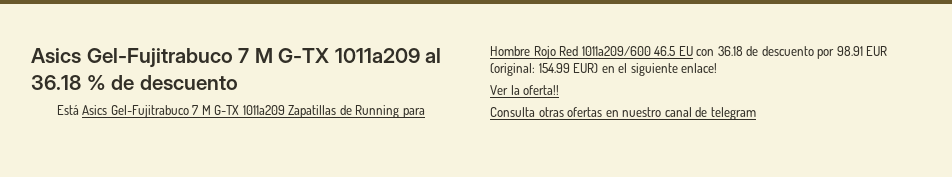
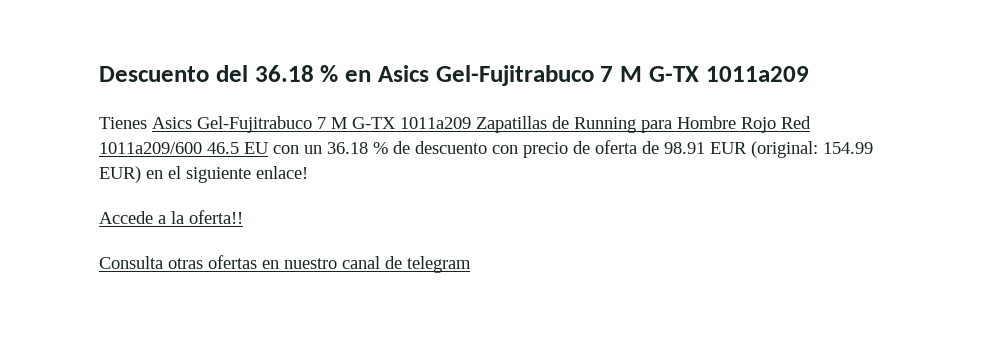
- Asics Gel-Fujitrabuco 7 M G-TX 1011a209 al 36.18 % de descuento
- Está Asics Gel-Fujitrabuco 7 M G-TX 1011a209 Zapatillas de Running para Hombre Rojo Red 1011a209/600 46.5 EU con 36.18 de descuento por 98.91 EUR (original: 154.99 EUR) en el siguiente enlace!
+ Descuento del 36.18 % en Asics Gel-Fujitrabuco 7 M G-TX 1011a209
+ Tienes Asics Gel-Fujitrabuco 7 M G-TX 1011a209 Zapatillas de Running para Hombre Rojo Red 1011a209/600 46.5 EU con un 36.18 % de descuento con precio de oferta de 98.91 EUR (original: 154.99 EUR) en el siguiente enlace!
- Ver la oferta!!
+ Accede a la oferta!!

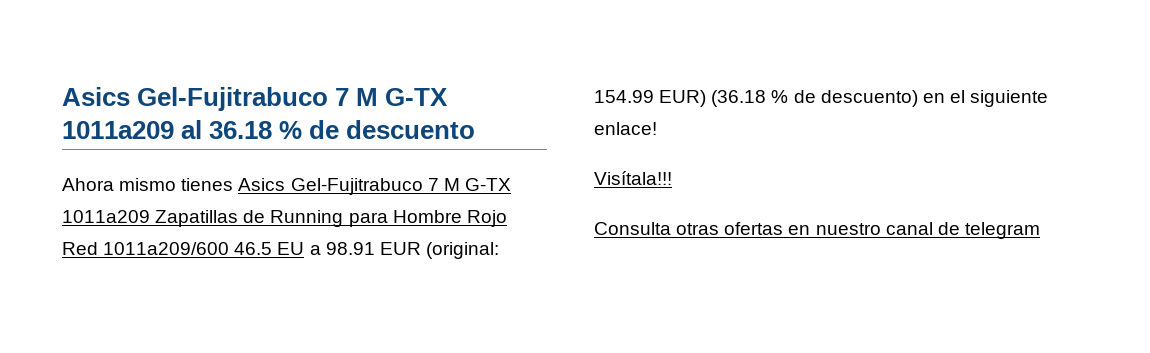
- Descuento del 36.18 % en Asics Gel-Fujitrabuco 7 M G-TX 1011a209
- Tienes Asics Gel-Fujitrabuco 7 M G-TX 1011a209 Zapatillas de Running para Hombre Rojo Red 1011a209/600 46.5 EU con un 36.18 % de descuento con precio de oferta de 98.91 EUR (original: 154.99 EUR) en el siguiente enlace!
+ Asics Gel-Fujitrabuco 7 M G-TX 1011a209 al 36.18 % de descuento
+ Ahora mismo tienes Asics Gel-Fujitrabuco 7 M G-TX 1011a209 Zapatillas de Running para Hombre Rojo Red 1011a209/600 46.5 EU a 98.91 EUR (original: 154.99 EUR) (36.18 % de descuento) en el siguiente enlace!
- Accede a la oferta!!
+ Visítala!!!

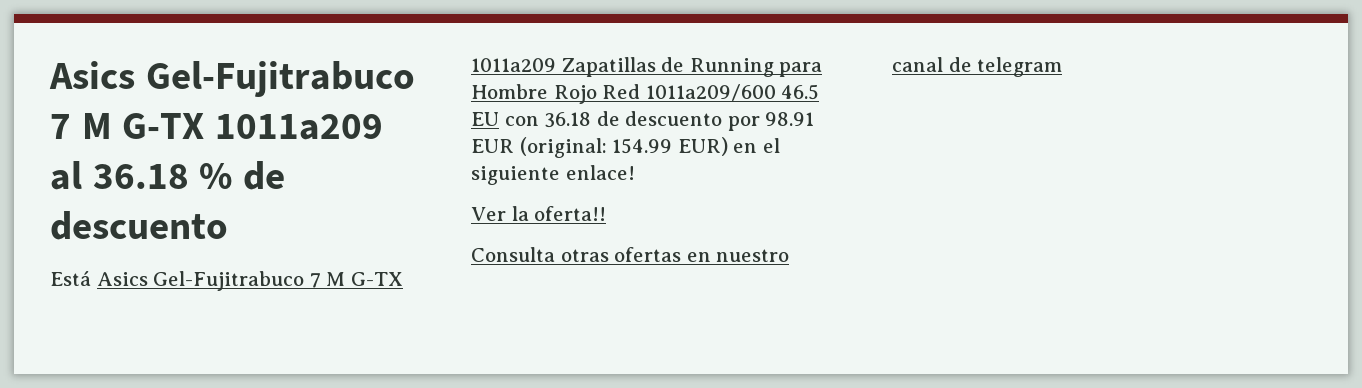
- Ahora mismo tienes Asics Gel-Fujitrabuco 7 M G-TX 1011a209 Zapatillas de Running para Hombre Rojo Red 1011a209/600 46.5 EU a 98.91 EUR (original: 154.99 EUR) (36.18 % de descuento) en el siguiente enlace!
+ Está Asics Gel-Fujitrabuco 7 M G-TX 1011a209 Zapatillas de Running para Hombre Rojo Red 1011a209/600 46.5 EU con 36.18 de descuento por 98.91 EUR (original: 154.99 EUR) en el siguiente enlace!
- Visítala!!!
+ Ver la oferta!!

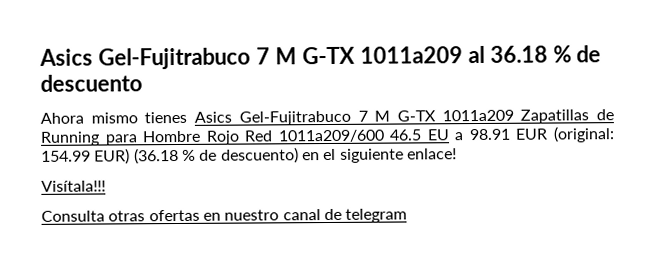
- Está Asics Gel-Fujitrabuco 7 M G-TX 1011a209 Zapatillas de Running para Hombre Rojo Red 1011a209/600 46.5 EU con 36.18 de descuento por 98.91 EUR (original: 154.99 EUR) en el siguiente enlace!
+ Ahora mismo tienes Asics Gel-Fujitrabuco 7 M G-TX 1011a209 Zapatillas de Running para Hombre Rojo Red 1011a209/600 46.5 EU a 98.91 EUR (original: 154.99 EUR) (36.18 % de descuento) en el siguiente enlace!
- Ver la oferta!!
+ Visítala!!!

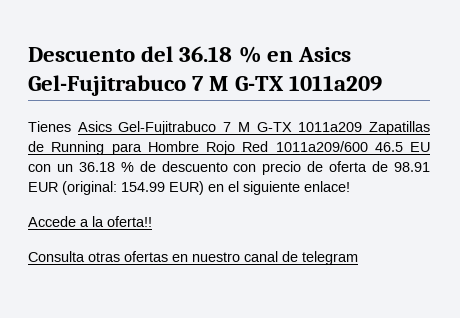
- Asics Gel-Fujitrabuco 7 M G-TX 1011a209 al 36.18 % de descuento
- Ahora mismo tienes Asics Gel-Fujitrabuco 7 M G-TX 1011a209 Zapatillas de Running para Hombre Rojo Red 1011a209/600 46.5 EU a 98.91 EUR (original: 154.99 EUR) (36.18 % de descuento) en el siguiente enlace!
+ Descuento del 36.18 % en Asics Gel-Fujitrabuco 7 M G-TX 1011a209
+ Tienes Asics Gel-Fujitrabuco 7 M G-TX 1011a209 Zapatillas de Running para Hombre Rojo Red 1011a209/600 46.5 EU con un 36.18 % de descuento con precio de oferta de 98.91 EUR (original: 154.99 EUR) en el siguiente enlace!
- Visítala!!!
+ Accede a la oferta!!

